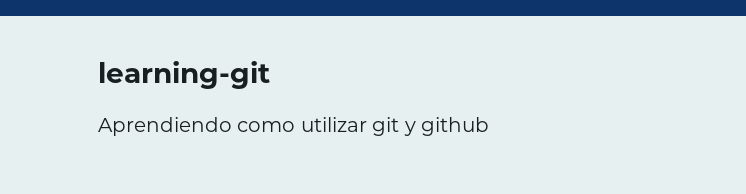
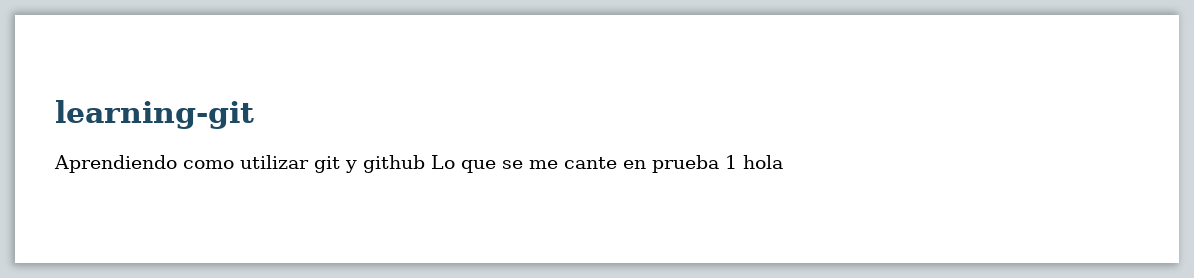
- Aprendiendo como utilizar git y github
+ Aprendiendo como utilizar git y github Lo que se me cante en prueba 1 hola

